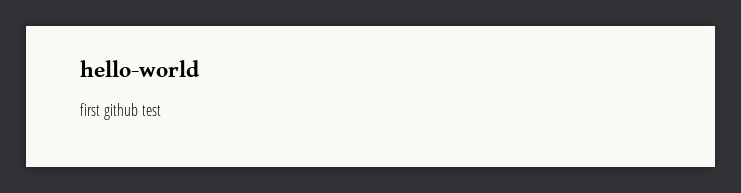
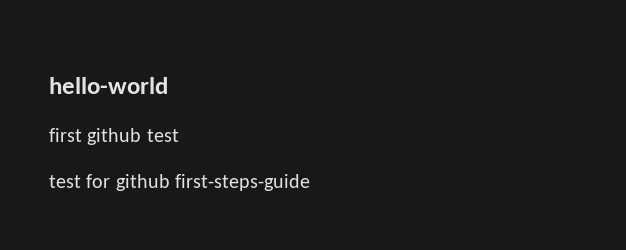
+ test for github first-steps-guide

